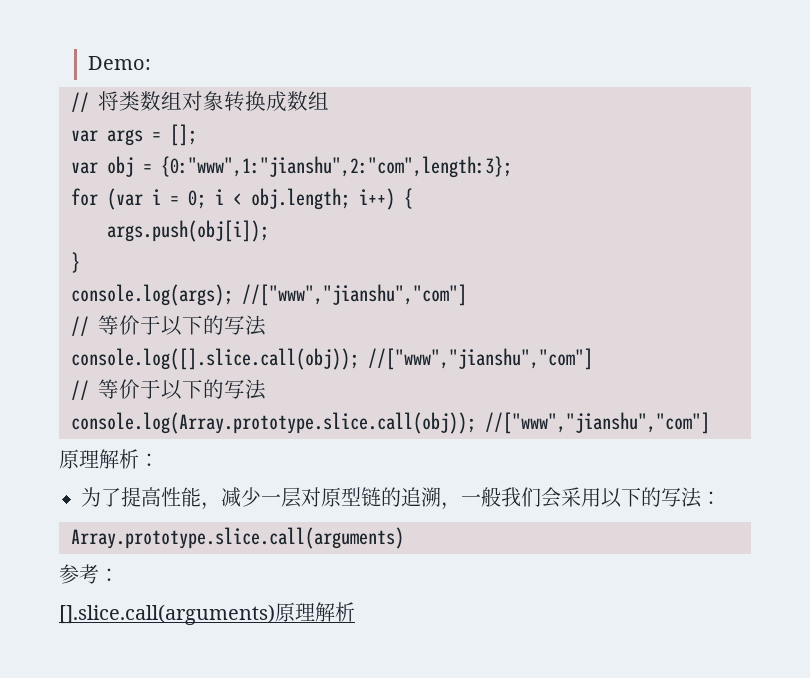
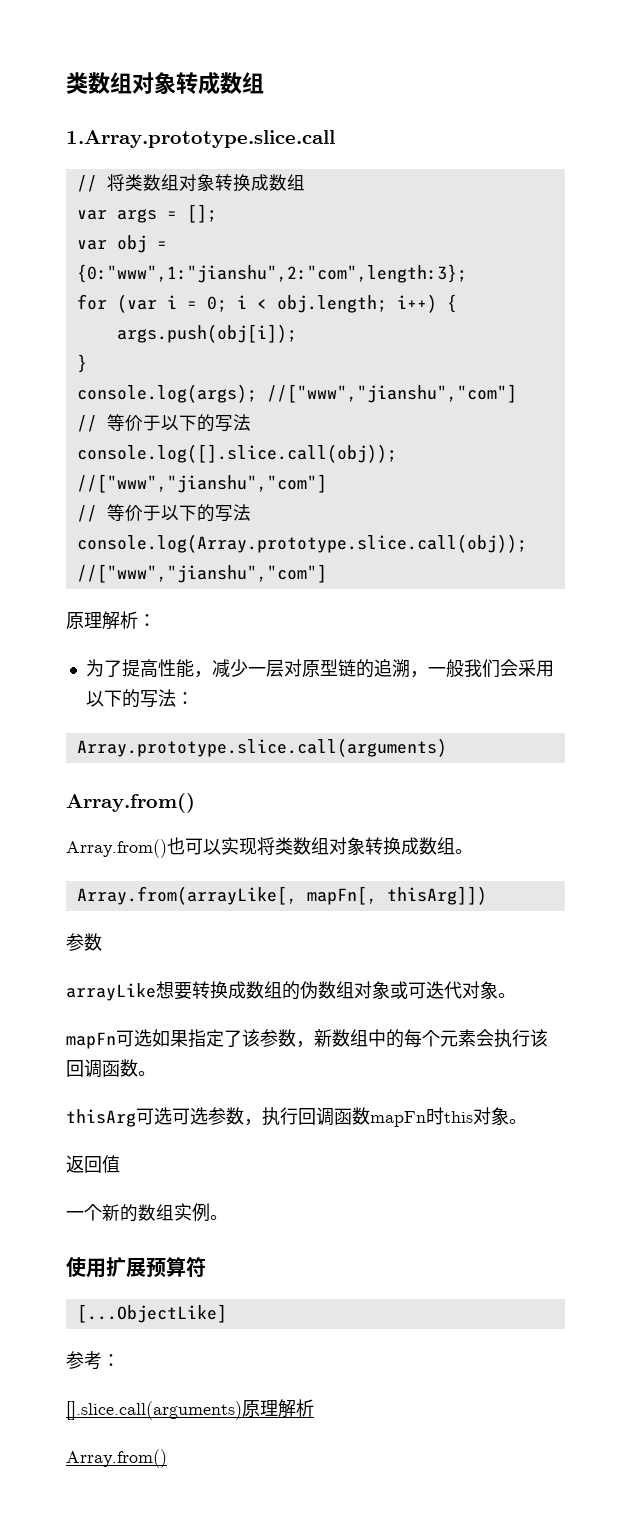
- Demo:
+ 类数组对象转成数组
+ 1.Array.prototype.slice.call
  Array.prototype.slice.call(arguments)
+ Array.from()
+ Array.from()也可以实现将类数组对象转换成数组。
+ Array.from(arrayLike[, mapFn[, thisArg]])
+ 参数
+ arrayLike想要转换成数组的伪数组对象或可迭代对象。
+ mapFn可选如果指定了该参数，新数组中的每个元素会执行该回调函数。
+ thisArg可选可选参数，执行回调函数mapFn时this对象。
+ 返回值
+ 一个新的数组实例。
+ 使用扩展预算符
+ [...ObjectLike]
  [].slice.call(arguments)原理解析
+ Array.from()

